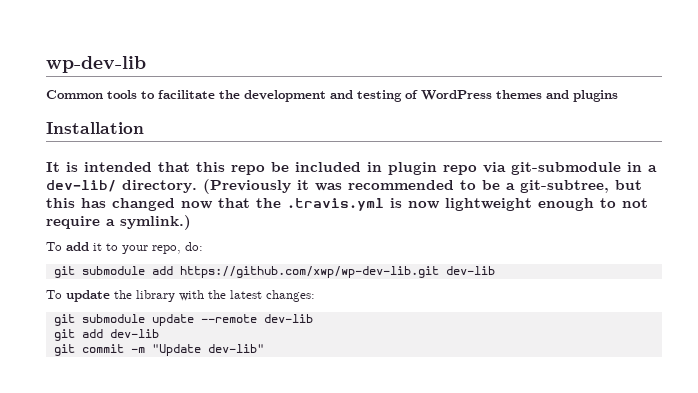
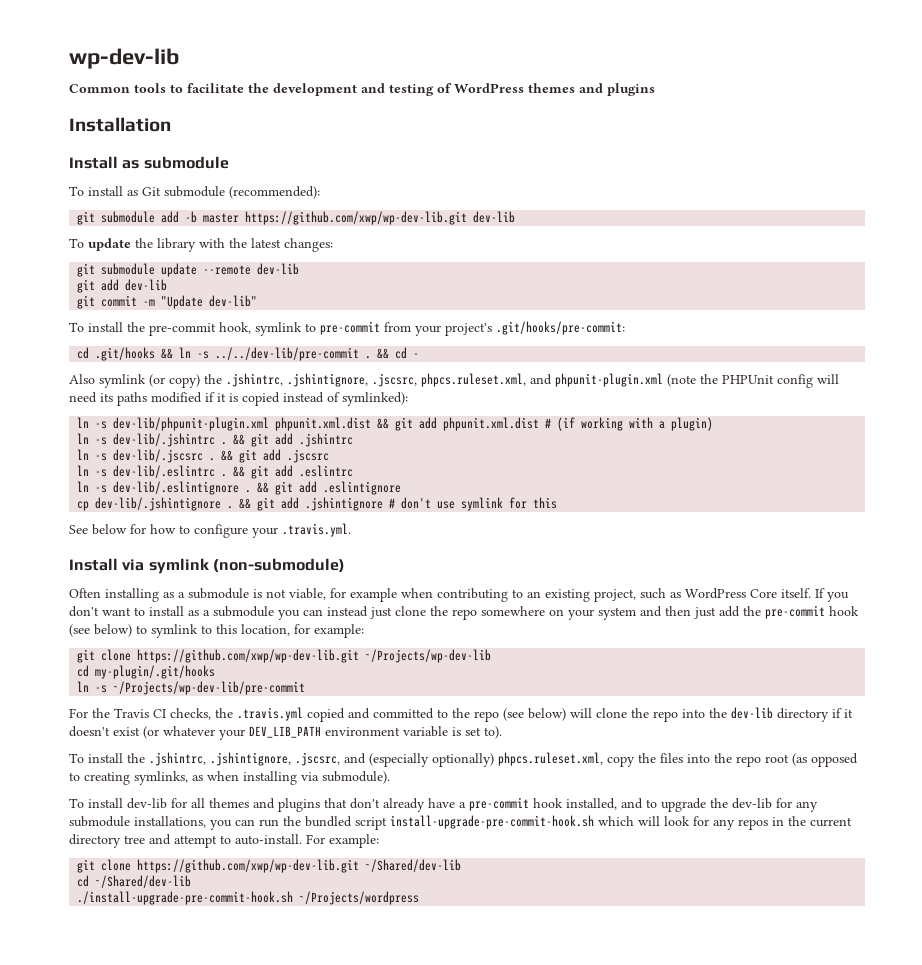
- It is intended that this repo be included in plugin repo via git-submodule in a dev-lib/ directory. (Previously it was recommended to be a git-subtree, but this has changed now that the .travis.yml is now lightweight enough to not require a symlink.)
- To add it to your repo, do:
+ Install as submodule
+ To install as Git submodule (recommended):
- git submodule add https://github.com/xwp/wp-dev-lib.git dev-lib
+ git submodule add -b master https://github.com/xwp/wp-dev-lib.git dev-lib
+ To install the pre-commit hook, symlink to pre-commit from your project's .git/hooks/pre-commit:
+ cd .git/hooks && ln -s ../../dev-lib/pre-commit . && cd -
+ Also symlink (or copy) the .jshintrc, .jshintignore, .jscsrc, phpcs.ruleset.xml, and phpunit-plugin.xml (note the PHPUnit config will need its paths modified if it is copied instead of symlinked):
+ ln -s dev-lib/phpunit-plugin.xml phpunit.xml.dist && git add phpunit.xml.dist # (if working with a plugin)
+ ln -s dev-lib/.jshintrc . && git add .jshintrc
+ ln -s dev-lib/.jscsrc . && git add .jscsrc
+ ln -s dev-lib/.eslintrc . && git add .eslintrc
+ ln -s dev-lib/.eslintignore . && git add .eslintignore
+ cp dev-lib/.jshintignore . && git add .jshintignore # don't use symlink for this
+ See below for how to configure your .travis.yml.
+ Install via symlink (non-submodule)
+ Often installing as a submodule is not viable, for example when contributing to an existing project, such as WordPress Core itself. If you don't want to install as a submodule you can instead just clone the repo somewhere on your system and then just add the pre-commit hook (see below) to symlink to this location, for example:
+ git clone https://github.com/xwp/wp-dev-lib.git ~/Projects/wp-dev-lib
+ cd my-plugin/.git/hooks
+ ln -s ~/Projects/wp-dev-lib/pre-commit
+ For the Travis CI checks, the .travis.yml copied and committed to the repo (see below) will clone the repo into the dev-lib directory if it doesn't exist (or whatever your DEV_LIB_PATH environment variable is set to).
+ To install the .jshintrc, .jshintignore, .jscsrc, and (especially optionally) phpcs.ruleset.xml, copy the files into the repo root (as opposed to creating symlinks, as when installing via submodule).
+ To install dev-lib for all themes and plugins that don't already have a pre-commit hook installed, and to upgrade the dev-lib for any submodule installations, you can run the bundled script install-upgrade-pre-commit-hook.sh which will look for any repos in the current directory tree and attempt to auto-install. For example:
+ git clone https://github.com/xwp/wp-dev-lib.git ~/Shared/dev-lib
+ cd ~/Shared/dev-lib
+ ./install-upgrade-pre-commit-hook.sh ~/Projects/wordpress

